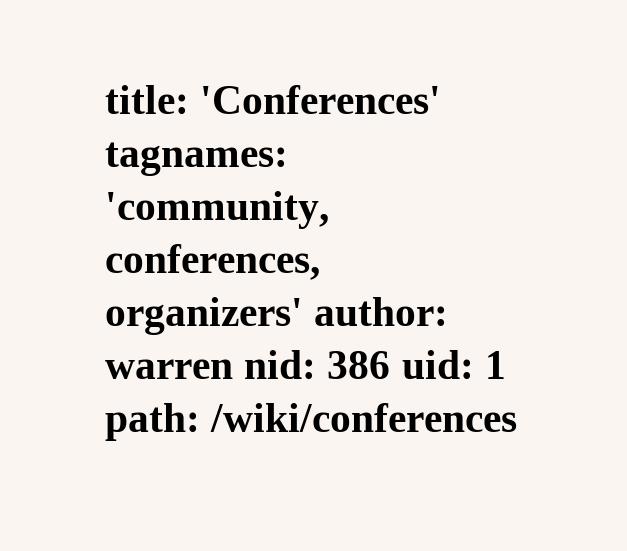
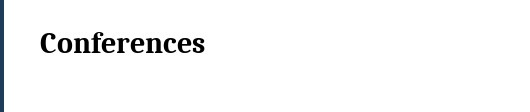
- title: 'Conferences' tagnames: 'community, conferences, organizers' author: warren nid: 386 uid: 1 path: /wiki/conferences
+ Conferences

